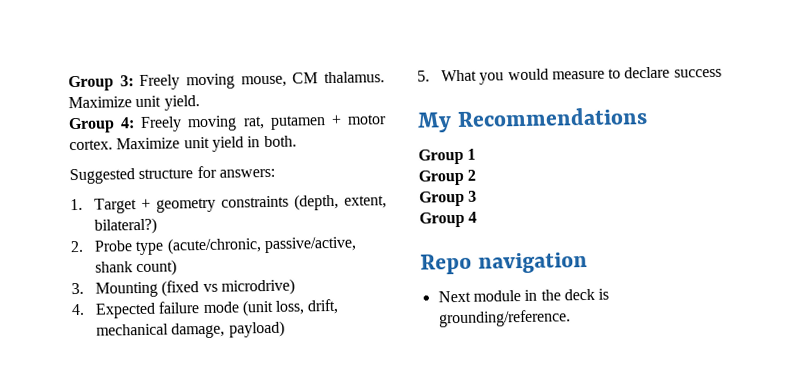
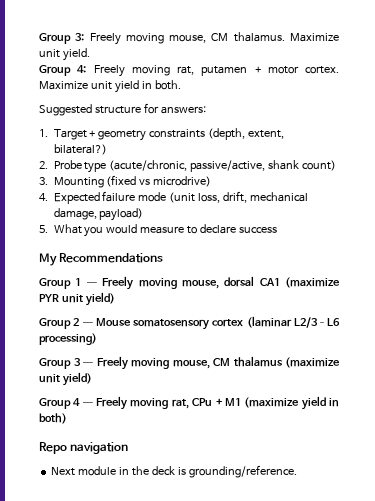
- Group 1
- Group 2
- Group 3
- Group 4
+ Group 1 — Freely moving mouse, dorsal CA1 (maximize PYR unit yield)
+ Group 2 — Mouse somatosensory cortex (laminar L2/3–L6 processing)
+ Group 3 — Freely moving mouse, CM thalamus (maximize unit yield)
+ Group 4 — Freely moving rat, CPu + M1 (maximize yield in both)

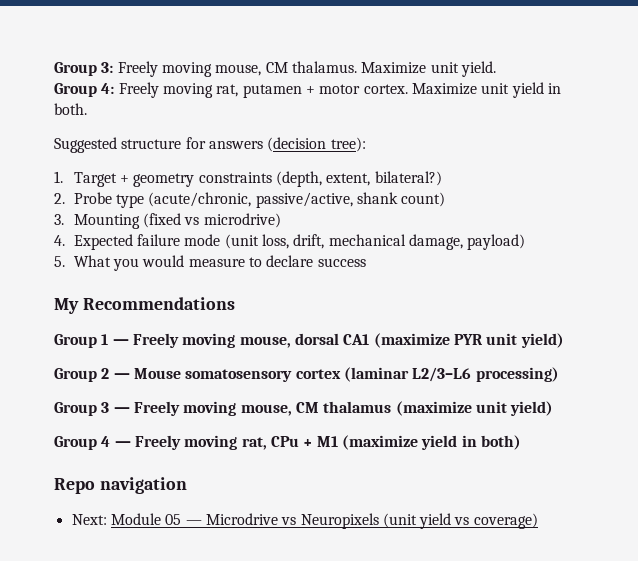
- Suggested structure for answers:
+ Suggested structure for answers (decision tree):
- Next module in the deck is grounding/reference.
+ Next: Module 05 — Microdrive vs Neuropixels (unit yield vs coverage)

